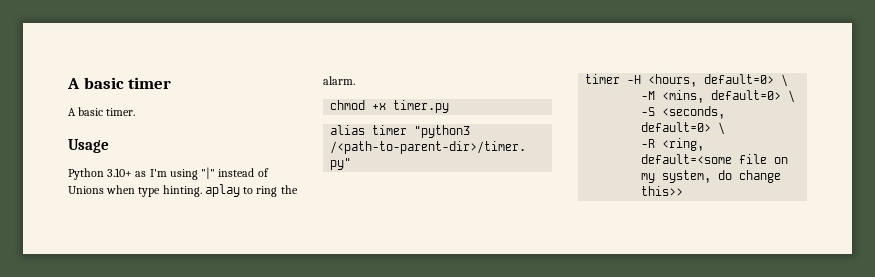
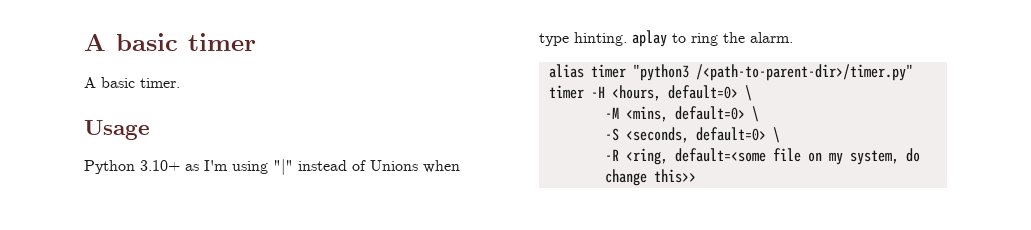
- chmod +x timer.py

